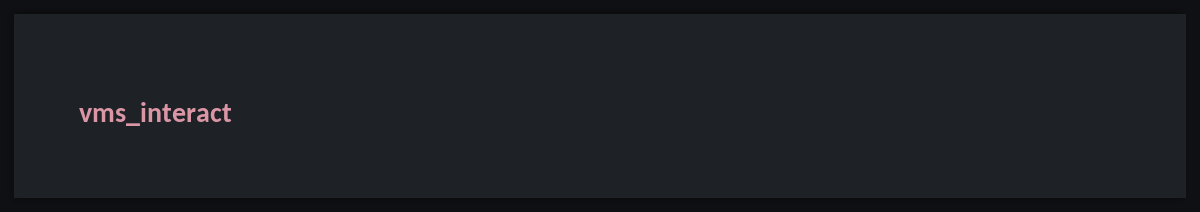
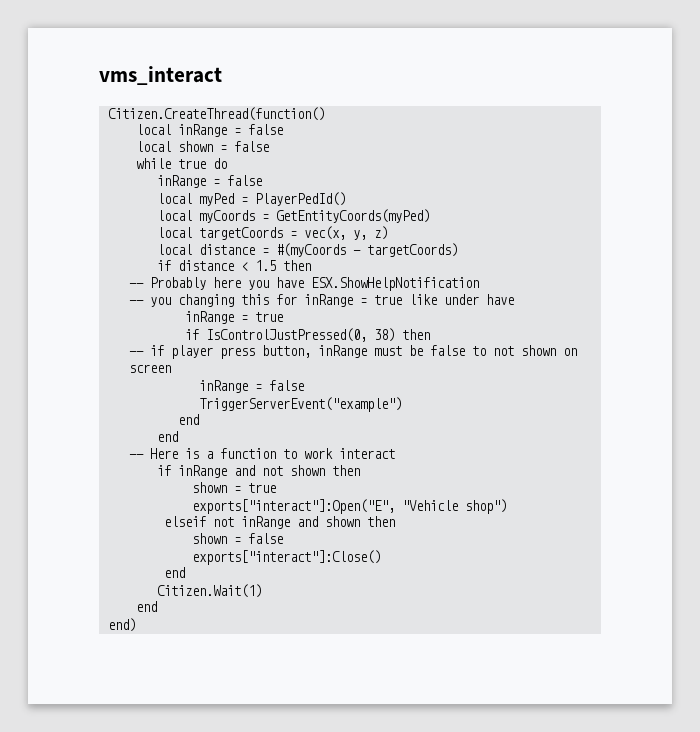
+ Citizen.CreateThread(function()
+ local inRange = false
+ local shown = false
+ while true do
+ inRange = false
+ local myPed = PlayerPedId()
+ local myCoords = GetEntityCoords(myPed)
+ local targetCoords = vec(x, y, z)
+ local distance = #(myCoords - targetCoords)
+ if distance < 1.5 then
+ -- Probably here you have ESX.ShowHelpNotification
+ -- you changing this for inRange = true like under have
+ inRange = true
+ if IsControlJustPressed(0, 38) then
+ -- if player press button, inRange must be false to not shown on screen
+ inRange = false
+ TriggerServerEvent("example")
+ end
+ end
+ -- Here is a function to work interact
+ if inRange and not shown then
+ shown = true
+ exports["interact"]:Open("E", "Vehicle shop")
+ elseif not inRange and shown then
+ shown = false
+ exports["interact"]:Close()
+ end
+ Citizen.Wait(1)
+ end
+ end)

